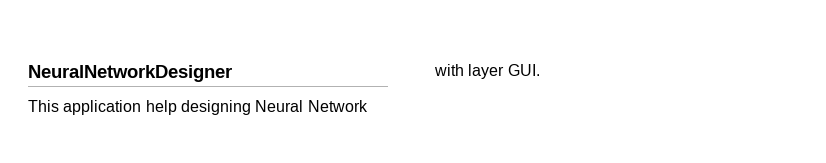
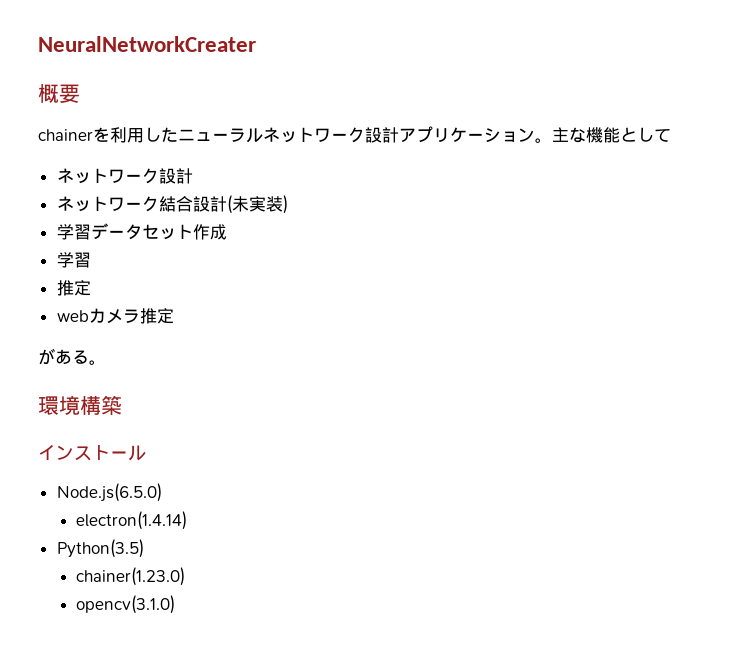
- NeuralNetworkDesigner
- This application help designing Neural Network with layer GUI.
+ NeuralNetworkCreater
+ 概要
+ chainerを利用したニューラルネットワーク設計アプリケーション。主な機能として
+ ネットワーク設計
+ ネットワーク結合設計(未実装)
+ 学習データセット作成
+ 学習
+ 推定
+ webカメラ推定
+ がある。
+ 環境構築
+ インストール
+ Node.js(6.5.0)
+ electron(1.4.14)
+ Python(3.5)
+ chainer(1.23.0)
+ opencv(3.1.0)

